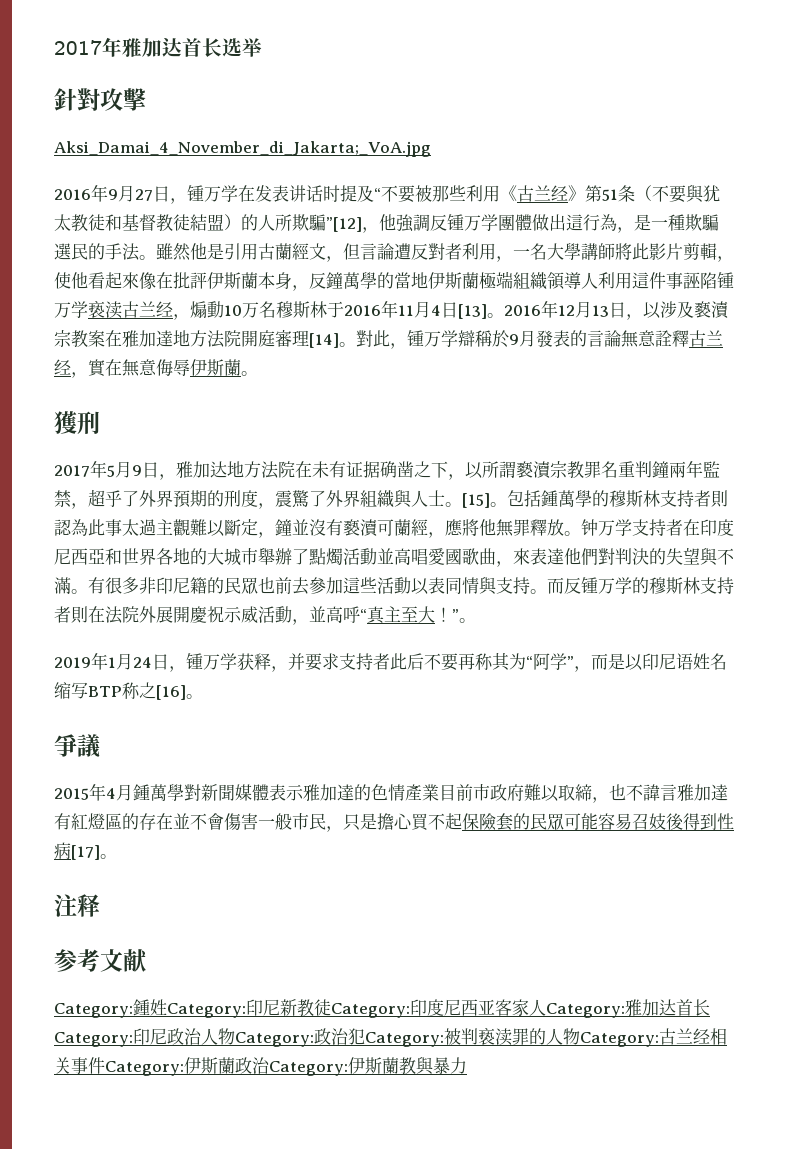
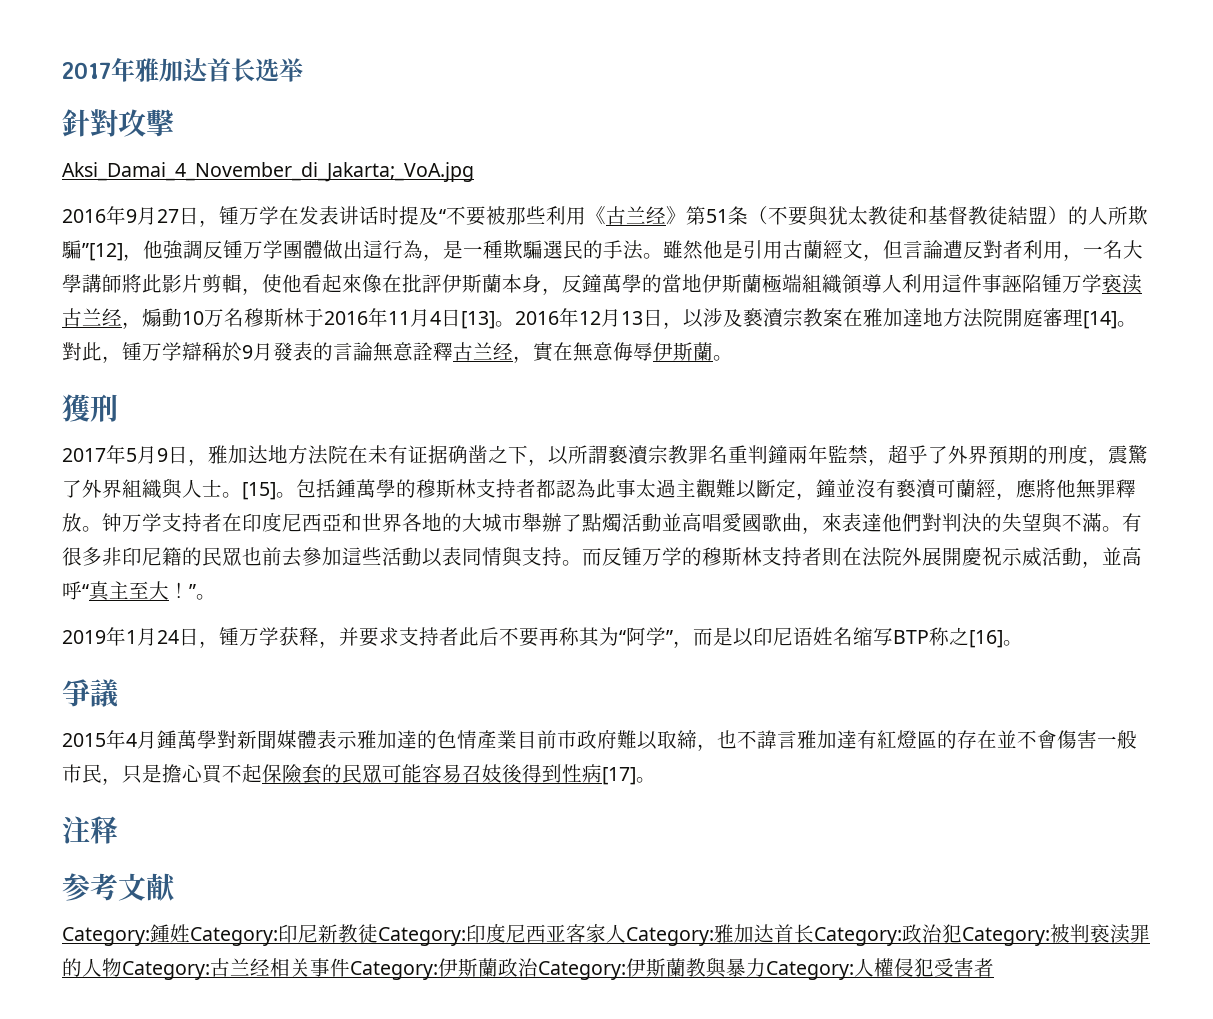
- 包括鍾萬學的穆斯林支持者則認為此事太過主觀難以斷定，鐘並沒有褻瀆可蘭經，應將他無罪釋放。
+ 包括鍾萬學的穆斯林支持者都認為此事太過主觀難以斷定，鐘並沒有褻瀆可蘭經，應將他無罪釋放。
- Category:鍾姓Category:印尼新教徒Category:印度尼西亚客家人Category:雅加达首长Category:印尼政治人物Category:政治犯Category:被判亵渎罪的人物Category:古兰经相关事件Category:伊斯蘭政治Category:伊斯蘭教與暴力
+ Category:鍾姓Category:印尼新教徒Category:印度尼西亚客家人Category:雅加达首长Category:政治犯Category:被判亵渎罪的人物Category:古兰经相关事件Category:伊斯蘭政治Category:伊斯蘭教與暴力Category:人權侵犯受害者

